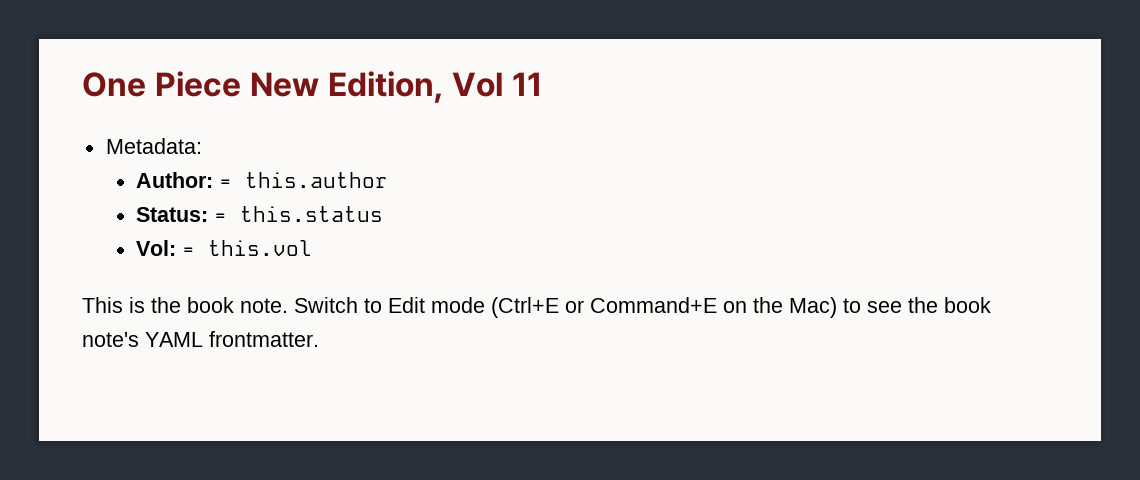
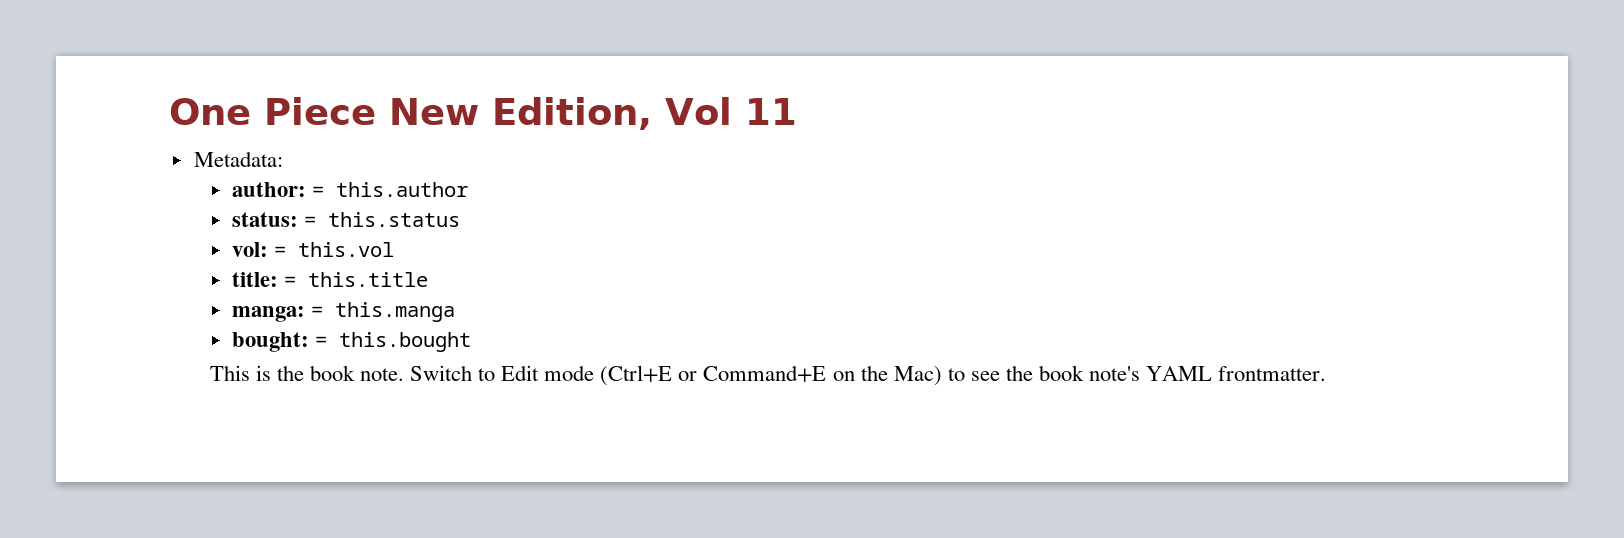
- Author: = this.author
+ author: = this.author
- Status: = this.status
+ status: = this.status
- Vol: = this.vol
+ vol: = this.vol
+ title: = this.title
+ manga: = this.manga
+ bought: = this.bought

